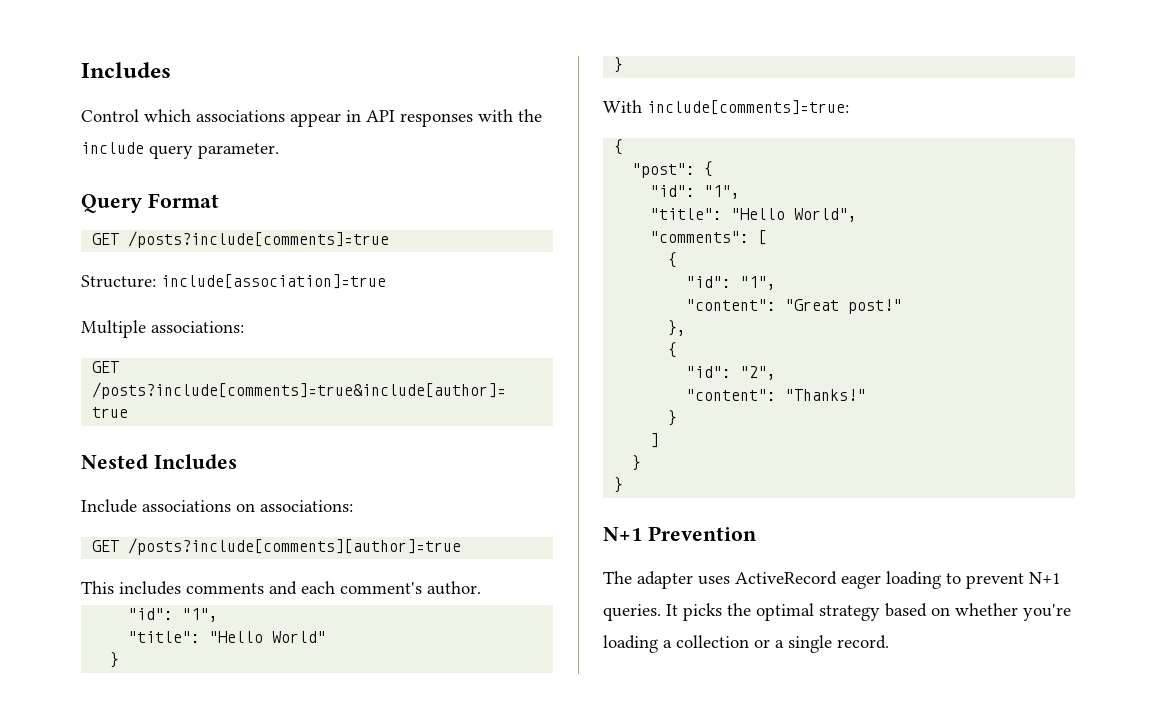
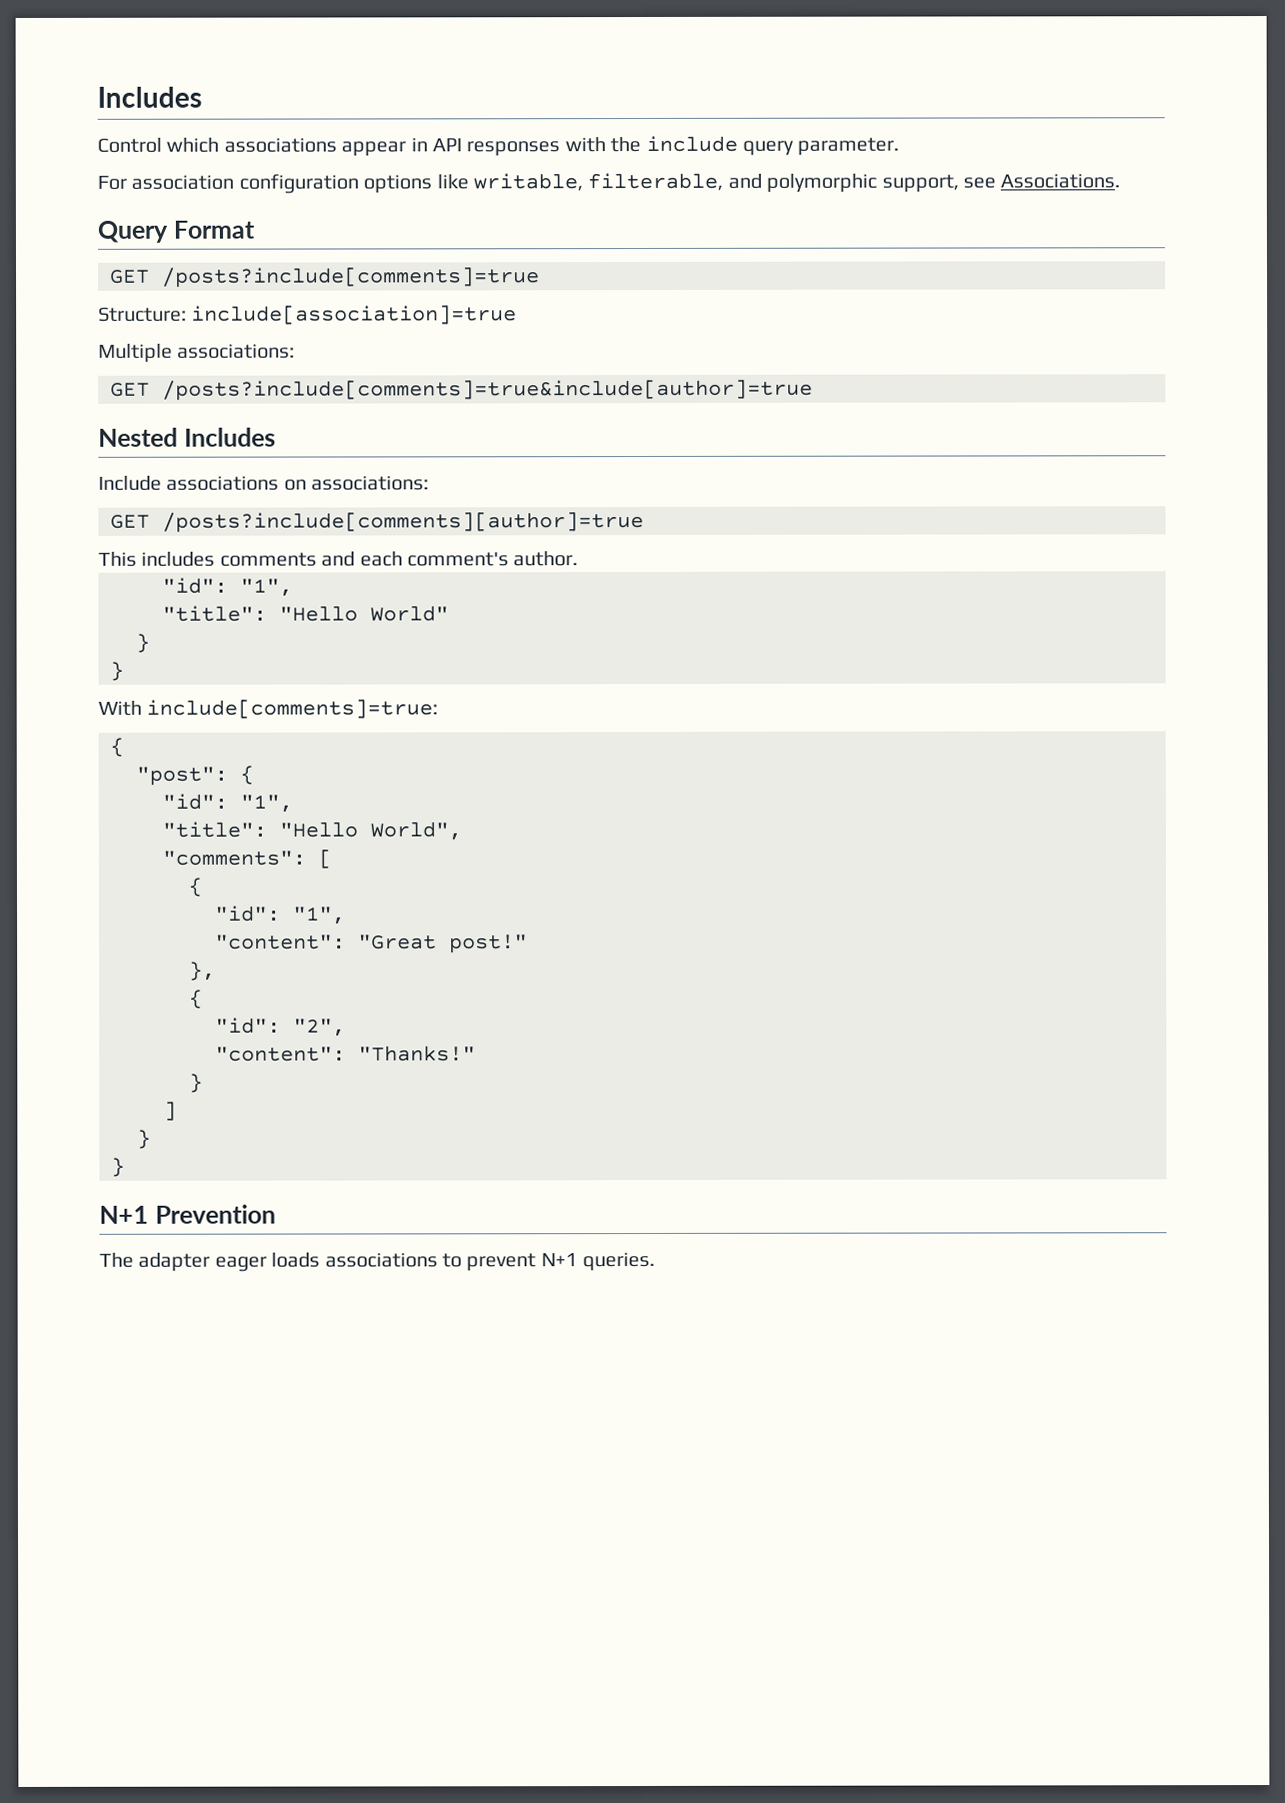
+ For association configuration options like writable, filterable, and polymorphic support, see Associations.
- The adapter uses ActiveRecord eager loading to prevent N+1 queries. It picks the optimal strategy based on whether you're loading a collection or a single record.
+ The adapter eager loads associations to prevent N+1 queries.

